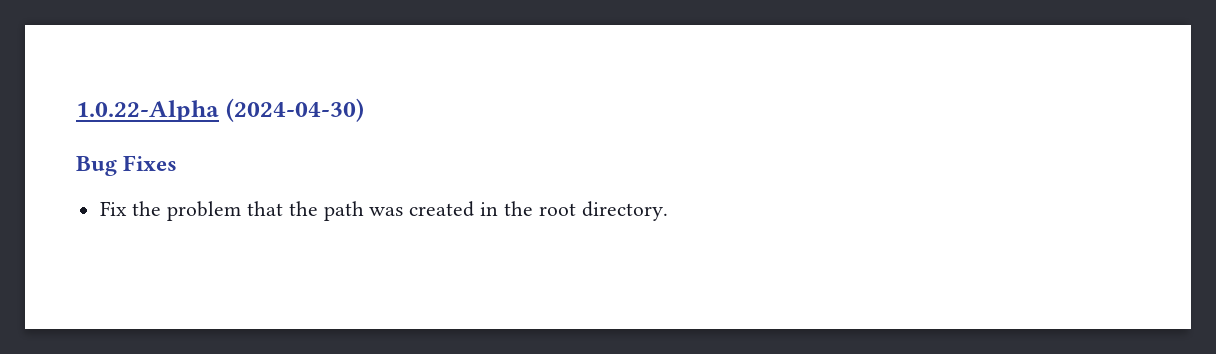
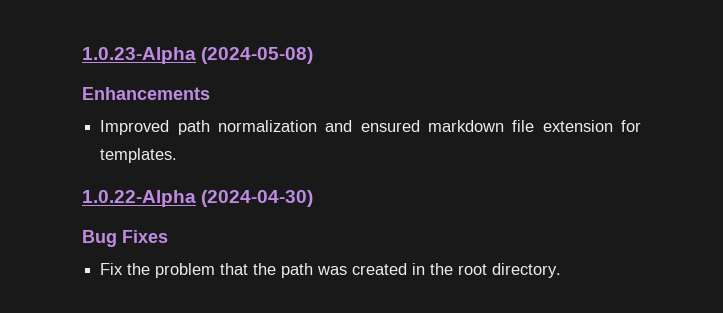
+ 1.0.23-Alpha (2024-05-08)
+ Enhancements
+ Improved path normalization and ensured markdown file extension for templates.

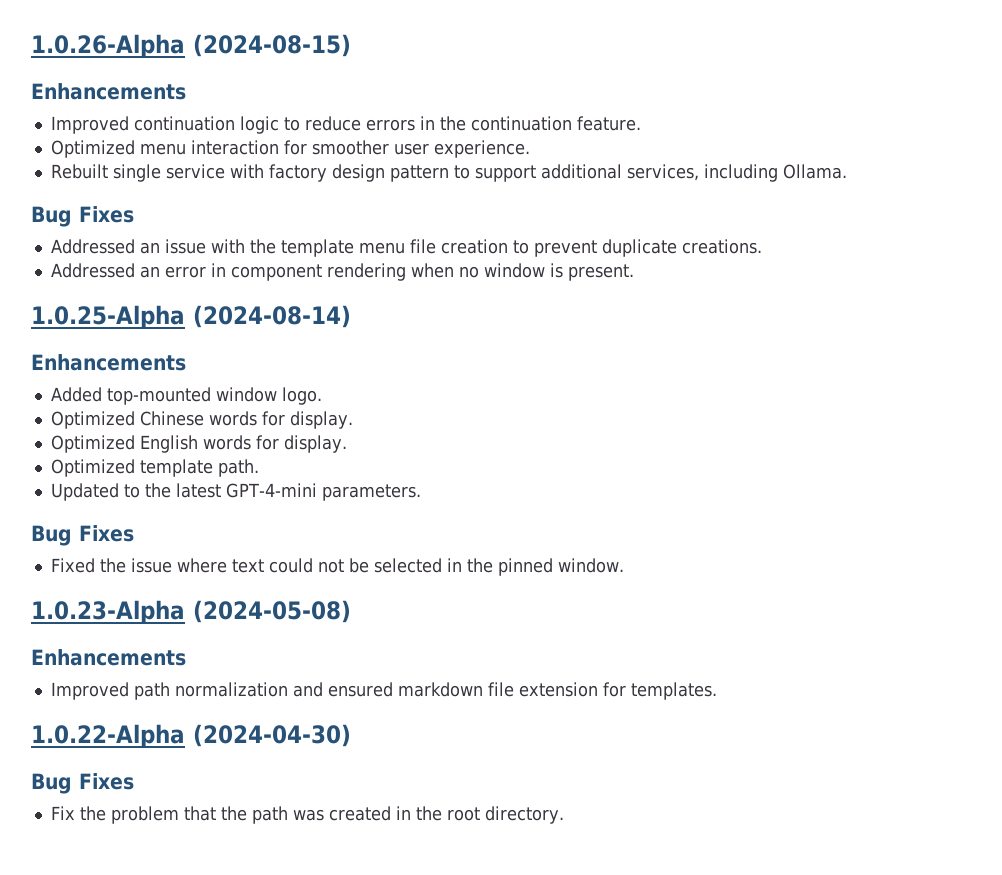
+ 1.0.26-Alpha (2024-08-15)
+ Enhancements
+ Improved continuation logic to reduce errors in the continuation feature.
+ Optimized menu interaction for smoother user experience.
+ Rebuilt single service with factory design pattern to support additional services, including Ollama.
+ Bug Fixes
+ Addressed an issue with the template menu file creation to prevent duplicate creations.
+ Addressed an error in component rendering when no window is present.
+ 1.0.25-Alpha (2024-08-14)
+ Enhancements
+ Added top-mounted window logo.
+ Optimized Chinese words for display.
+ Optimized English words for display.
+ Optimized template path.
+ Updated to the latest GPT-4-mini parameters.
+ Bug Fixes
+ Fixed the issue where text could not be selected in the pinned window.

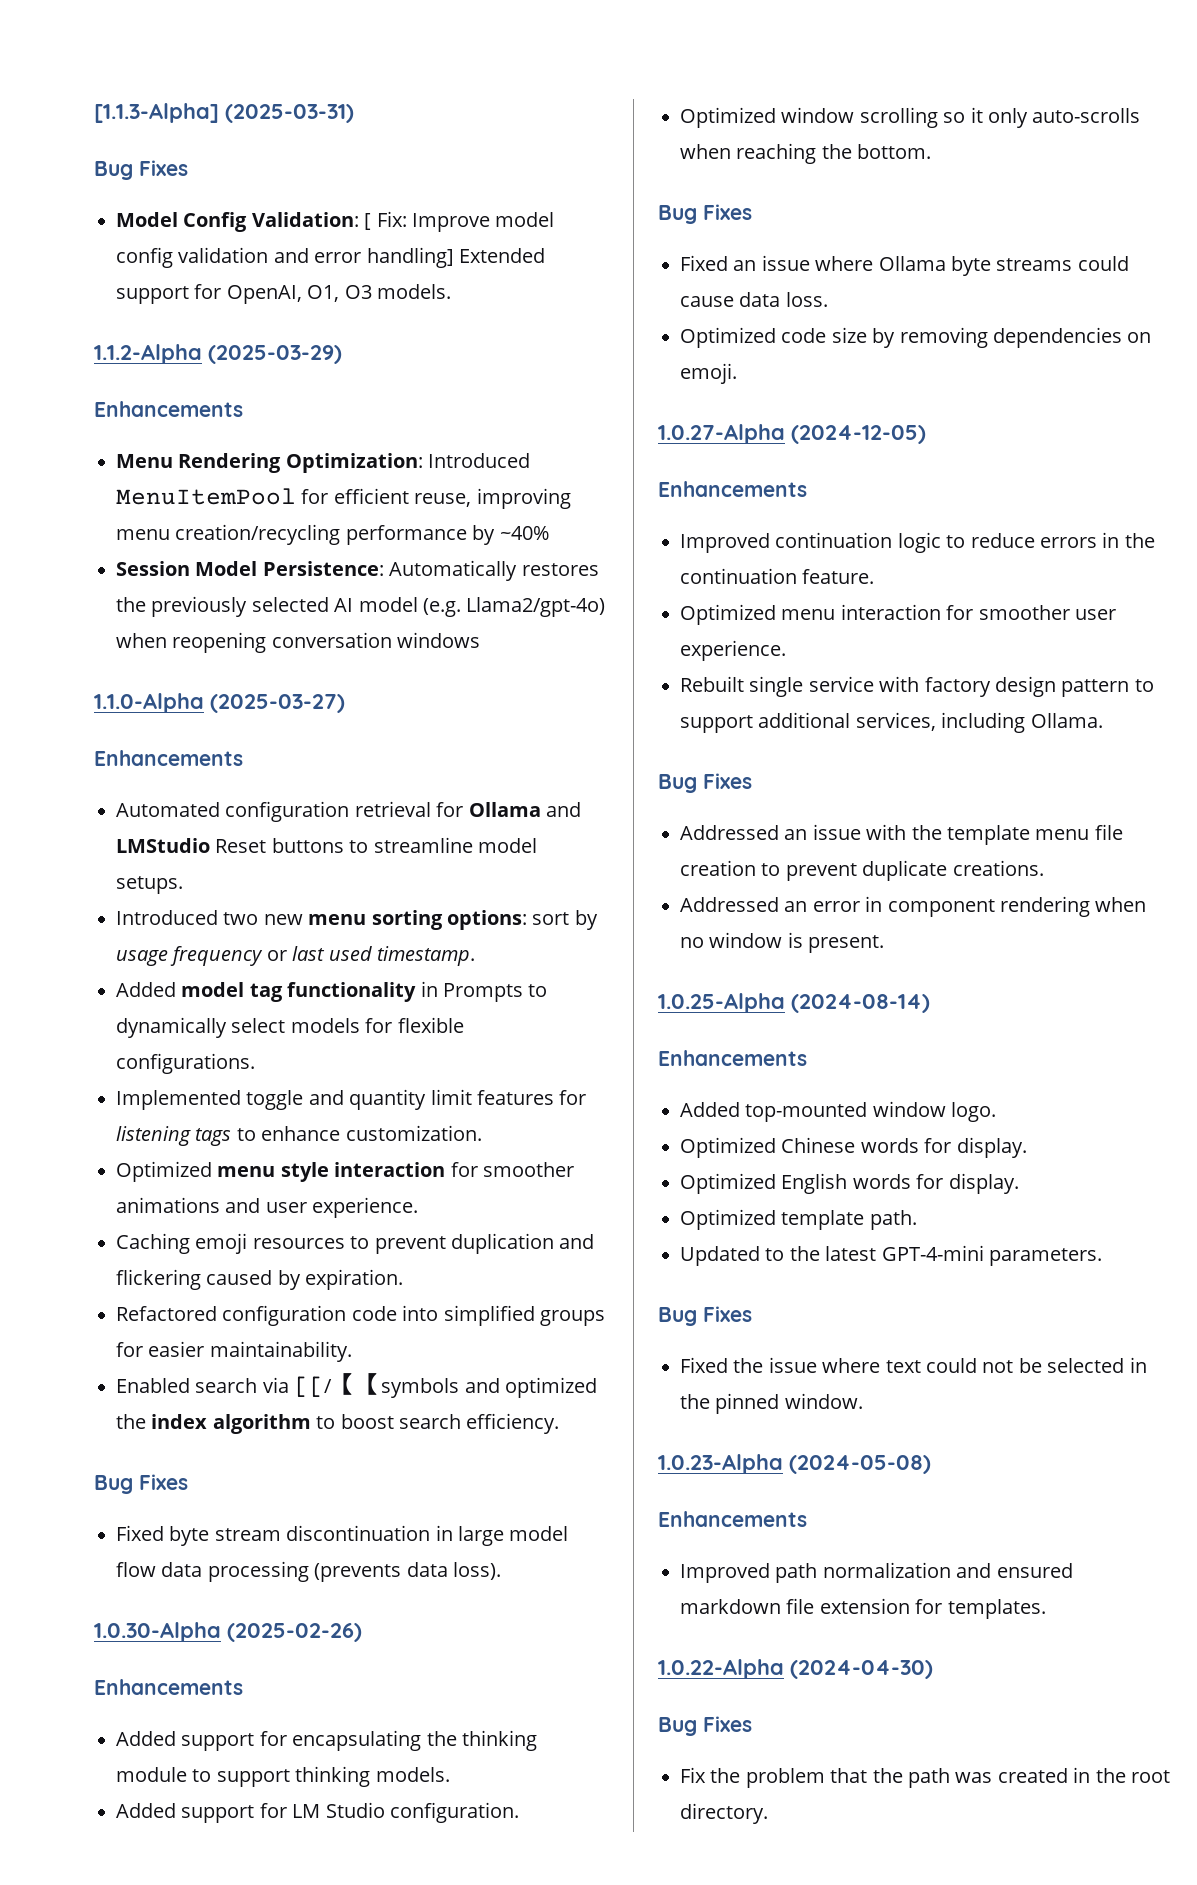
- 1.0.26-Alpha (2024-08-15)
+ [1.1.3-Alpha] (2025-03-31)
+ Bug Fixes
+ Model Config Validation: [ Fix: Improve model config validation and error handling] Extended support for OpenAI, O1, O3 models.
+ 1.1.2-Alpha (2025-03-29)
+ Enhancements
+ Menu Rendering Optimization: Introduced MenuItemPool for efficient reuse, improving menu creation/recycling performance by ~40%
+ Session Model Persistence: Automatically restores the previously selected AI model (e.g. Llama2/gpt-4o) when reopening conversation windows
+ 1.1.0-Alpha (2025-03-27)
+ Enhancements
+ Automated configuration retrieval for Ollama and LMStudio Reset buttons to streamline model setups.
+ Introduced two new menu sorting options: sort by usage frequency or last used timestamp.
+ Added model tag functionality in Prompts to dynamically select models for flexible configurations.
+ Implemented toggle and quantity limit features for listening tags to enhance customization.
+ Optimized menu style interaction for smoother animations and user experience.
+ Caching emoji resources to prevent duplication and flickering caused by expiration.
+ Refactored configuration code into simplified groups for easier maintainability.
+ Enabled search via [[/【【symbols and optimized the index algorithm to boost search efficiency.
+ Bug Fixes
+ Fixed byte stream discontinuation in large model flow data processing (prevents data loss).
+ 1.0.30-Alpha (2025-02-26)
+ Enhancements
+ Added support for encapsulating the thinking module to support thinking models.
+ Added support for LM Studio configuration.
+ Optimized window scrolling so it only auto-scrolls when reaching the bottom.
+ Bug Fixes
+ Fixed an issue where Ollama byte streams could cause data loss.
+ Optimized code size by removing dependencies on emoji.
+ 1.0.27-Alpha (2024-12-05)

